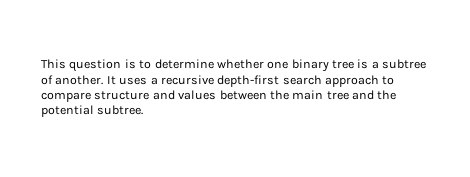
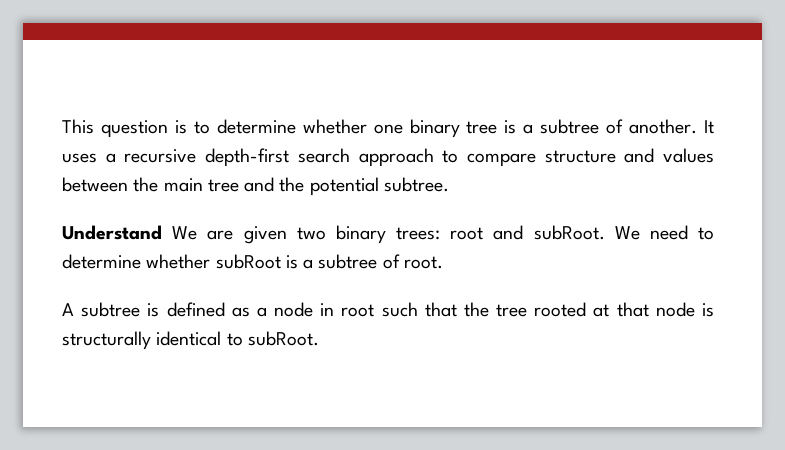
+ Understand We are given two binary trees: root and subRoot. We need to determine whether subRoot is a subtree of root.
+ A subtree is defined as a node in root such that the tree rooted at that node is structurally identical to subRoot.

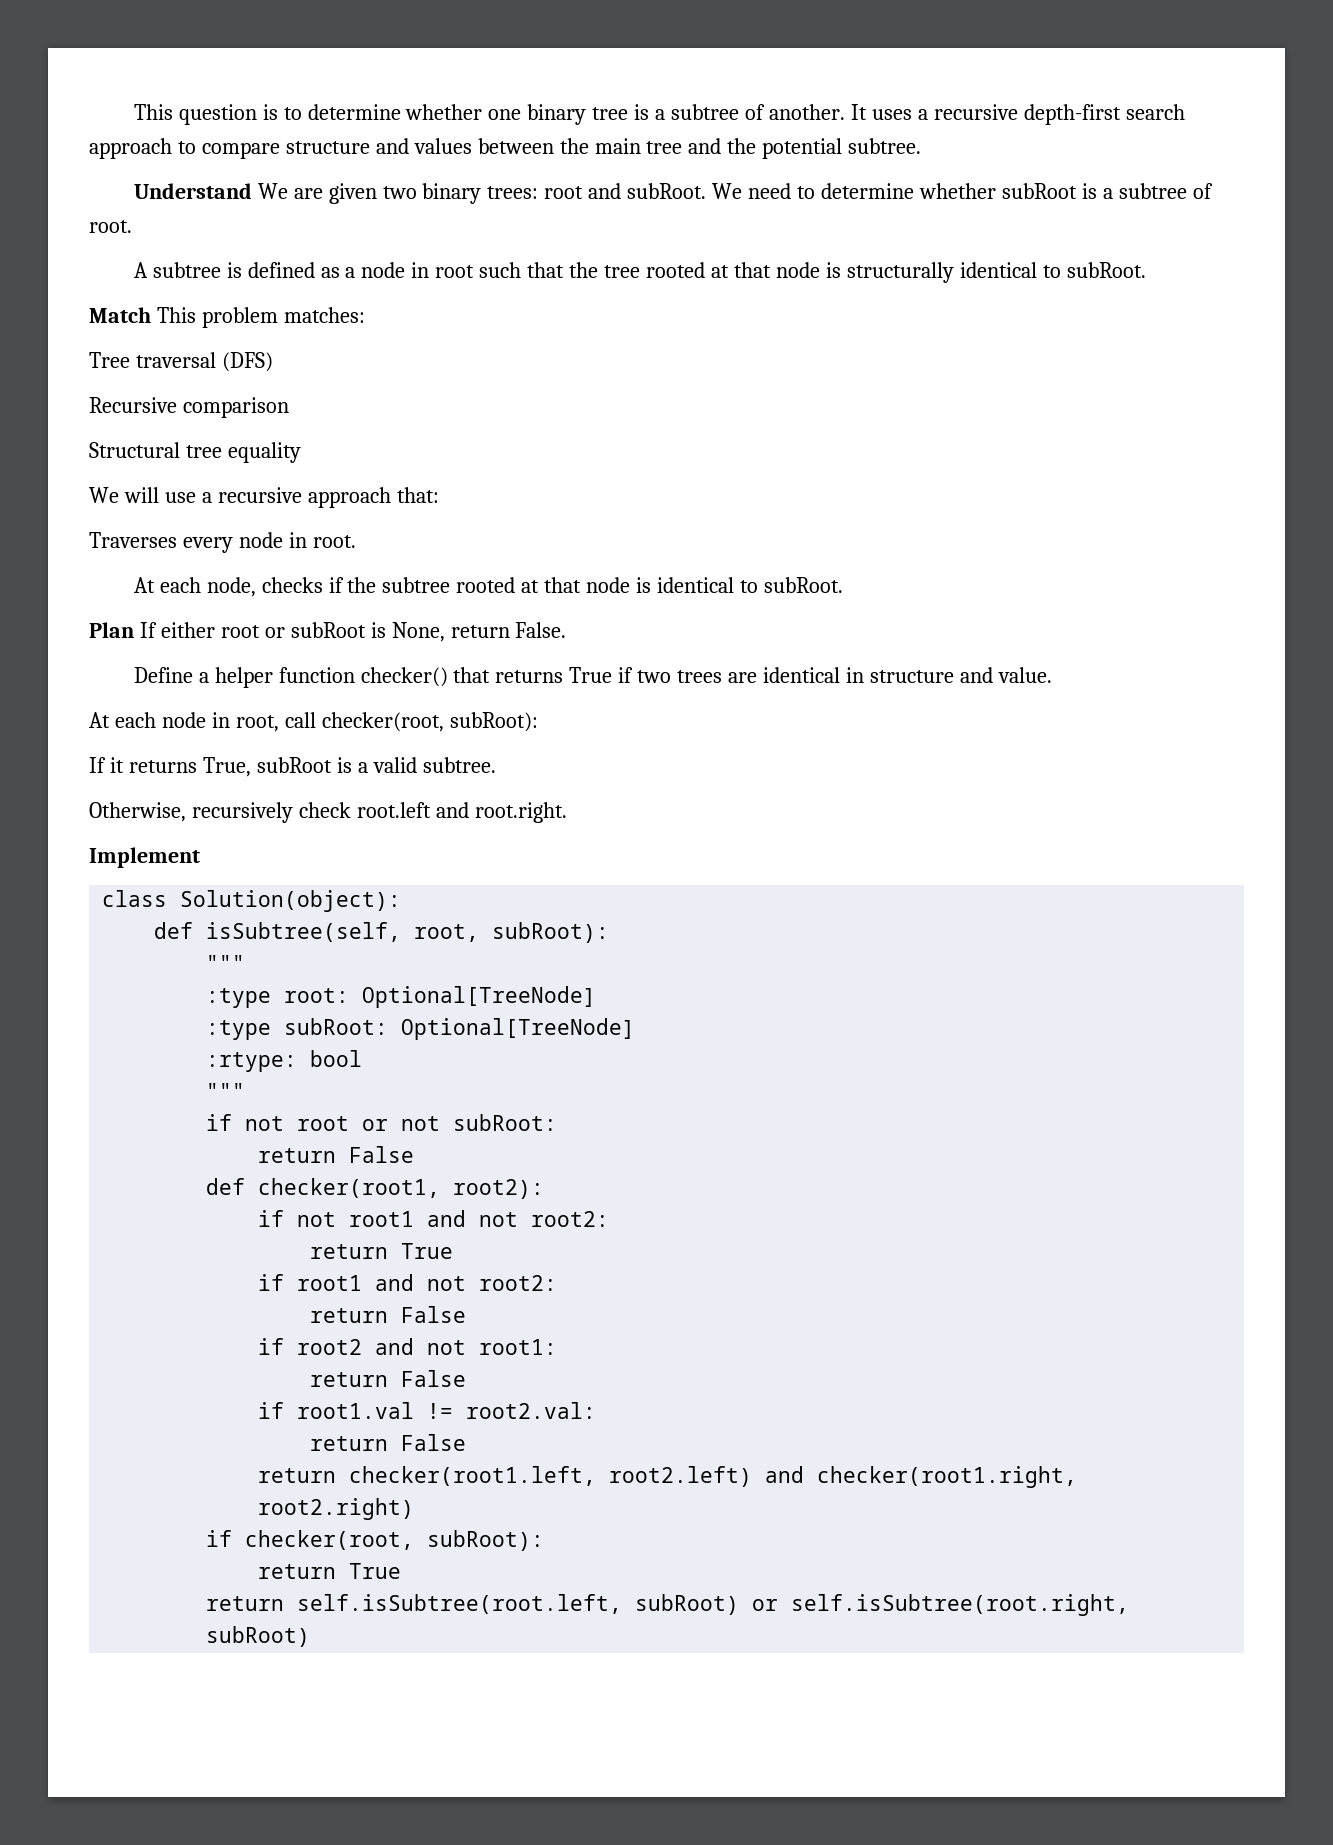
+ Match This problem matches:
+ Tree traversal (DFS)
+ Recursive comparison
+ Structural tree equality
+ We will use a recursive approach that:
+ Traverses every node in root.
+ At each node, checks if the subtree rooted at that node is identical to subRoot.
+ Plan If either root or subRoot is None, return False.
+ Define a helper function checker() that returns True if two trees are identical in structure and value.
+ At each node in root, call checker(root, subRoot):
+ If it returns True, subRoot is a valid subtree.
+ Otherwise, recursively check root.left and root.right.
+ Implement
+ class Solution(object):
+ def isSubtree(self, root, subRoot):
+ """
+ :type root: Optional[TreeNode]
+ :type subRoot: Optional[TreeNode]
+ :rtype: bool
+ """
+ if not root or not subRoot:
+ return False
+ def checker(root1, root2):
+ if not root1 and not root2:
+ return True
+ if root1 and not root2:
+ return False
+ if root2 and not root1:
+ return False
+ if root1.val != root2.val:
+ return False
+ return checker(root1.left, root2.left) and checker(root1.right, root2.right)
+ if checker(root, subRoot):
+ return True
+ return self.isSubtree(root.left, subRoot) or self.isSubtree(root.right, subRoot)

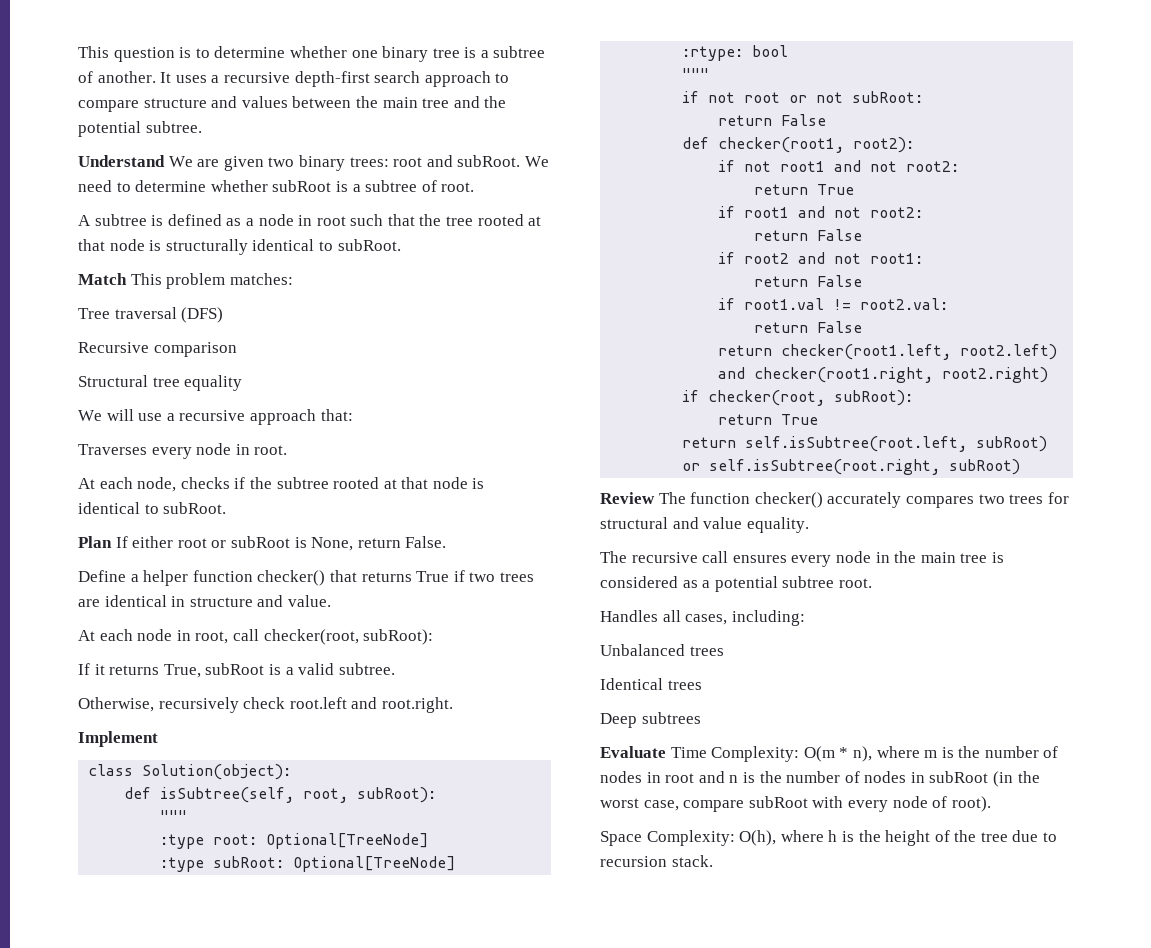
+ Review The function checker() accurately compares two trees for structural and value equality.
+ The recursive call ensures every node in the main tree is considered as a potential subtree root.
+ Handles all cases, including:
+ Unbalanced trees
+ Identical trees
+ Deep subtrees
+ Evaluate Time Complexity: O(m * n), where m is the number of nodes in root and n is the number of nodes in subRoot (in the worst case, compare subRoot with every node of root).
+ Space Complexity: O(h), where h is the height of the tree due to recursion stack.

